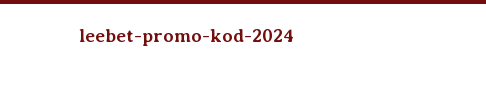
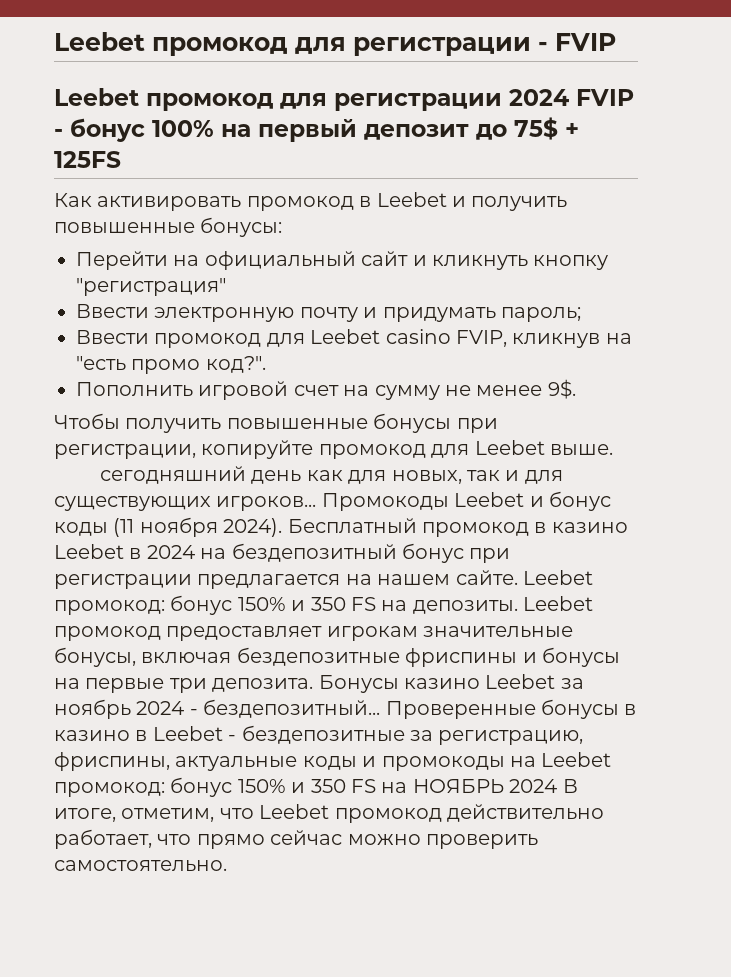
- leebet-promo-kod-2024
+ Leebet промокод для регистрации - FVIP
+ Leebet промокод для регистрации 2024 FVIP - бонус 100% на первый депозит до 75$ + 125FS
+ Как активировать промокод в Leebet и получить повышенные бонусы:
+ Перейти на официальный сайт и кликнуть кнопку "регистрация"
+ Ввести электронную почту и придумать пароль;
+ Ввести промокод для Leebet casino FVIP, кликнув на "есть промо код?".
+ Пополнить игровой счет на сумму не менее 9$.
+ Чтобы получить повышенные бонусы при регистрации, копируйте промокод для Leebet выше.
+ сегодняшний день как для новых, так и для существующих игроков... Промокоды Leebet и бонус коды (11 ноября 2024). Бесплатный промокод в казино Leebet в 2024 на бездепозитный бонус при регистрации предлагается на нашем сайте. Leebet промокод: бонус 150% и 350 FS на депозиты. Leebet промокод предоставляет игрокам значительные бонусы, включая бездепозитные фриспины и бонусы на первые три депозита. Бонусы казино Leebet за ноябрь 2024 - бездепозитный... Проверенные бонусы в казино в Leebet - бездепозитные за регистрацию, фриспины, актуальные коды и промокоды на Leebet промокод: бонус 150% и 350 FS на НОЯБРЬ 2024 В итоге, отметим, что Leebet промокод действительно работает, что прямо сейчас можно проверить самостоятельно.

